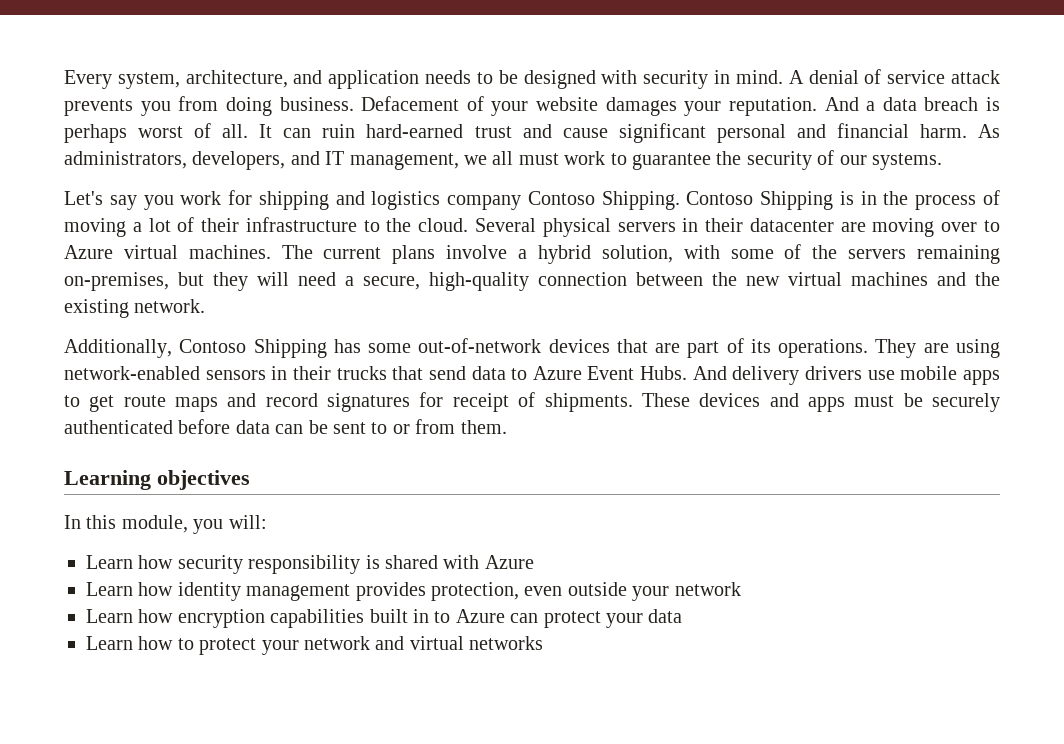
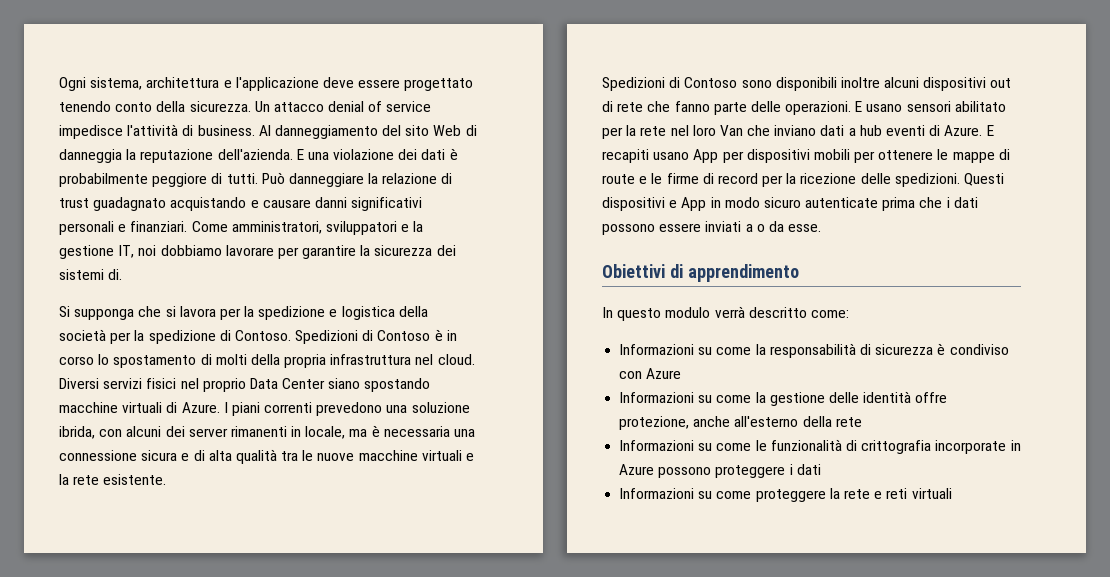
- Every system, architecture, and application needs to be designed with security in mind. A denial of service attack prevents you from doing business. Defacement of your website damages your reputation. And a data breach is perhaps worst of all. It can ruin hard-earned trust and cause significant personal and financial harm. As administrators, developers, and IT management, we all must work to guarantee the security of our systems.
- Let's say you work for shipping and logistics company Contoso Shipping. Contoso Shipping is in the process of moving a lot of their infrastructure to the cloud. Several physical servers in their datacenter are moving over to Azure virtual machines. The current plans involve a hybrid solution, with some of the servers remaining on-premises, but they will need a secure, high-quality connection between the new virtual machines and the existing network.
- Additionally, Contoso Shipping has some out-of-network devices that are part of its operations. They are using network-enabled sensors in their trucks that send data to Azure Event Hubs. And delivery drivers use mobile apps to get route maps and record signatures for receipt of shipments. These devices and apps must be securely authenticated before data can be sent to or from them.
- Learning objectives
- In this module, you will:
- Learn how security responsibility is shared with Azure
- Learn how identity management provides protection, even outside your network
- Learn how encryption capabilities built in to Azure can protect your data
- Learn how to protect your network and virtual networks
+ Ogni sistema, architettura e l'applicazione deve essere progettato tenendo conto della sicurezza. Un attacco denial of service impedisce l'attività di business. Al danneggiamento del sito Web di danneggia la reputazione dell'azienda. E una violazione dei dati è probabilmente peggiore di tutti. Può danneggiare la relazione di trust guadagnato acquistando e causare danni significativi personali e finanziari. Come amministratori, sviluppatori e la gestione IT, noi dobbiamo lavorare per garantire la sicurezza dei sistemi di.
+ Si supponga che si lavora per la spedizione e logistica della società per la spedizione di Contoso. Spedizioni di Contoso è in corso lo spostamento di molti della propria infrastruttura nel cloud. Diversi servizi fisici nel proprio Data Center siano spostando macchine virtuali di Azure. I piani correnti prevedono una soluzione ibrida, con alcuni dei server rimanenti in locale, ma è necessaria una connessione sicura e di alta qualità tra le nuove macchine virtuali e la rete esistente.
+ Spedizioni di Contoso sono disponibili inoltre alcuni dispositivi out di rete che fanno parte delle operazioni. E usano sensori abilitato per la rete nel loro Van che inviano dati a hub eventi di Azure. E recapiti usano App per dispositivi mobili per ottenere le mappe di route e le firme di record per la ricezione delle spedizioni. Questi dispositivi e App in modo sicuro autenticate prima che i dati possono essere inviati a o da esse.
+ Obiettivi di apprendimento
+ In questo modulo verrà descritto come:
+ Informazioni su come la responsabilità di sicurezza è condiviso con Azure
+ Informazioni su come la gestione delle identità offre protezione, anche all'esterno della rete
+ Informazioni su come le funzionalità di crittografia incorporate in Azure possono proteggere i dati
+ Informazioni su come proteggere la rete e reti virtuali

